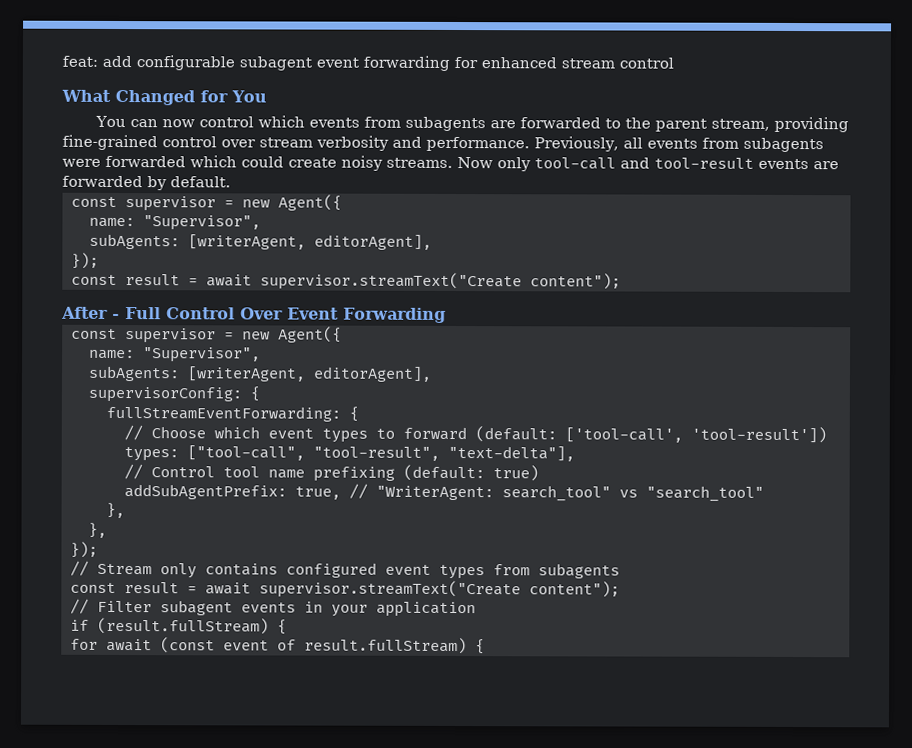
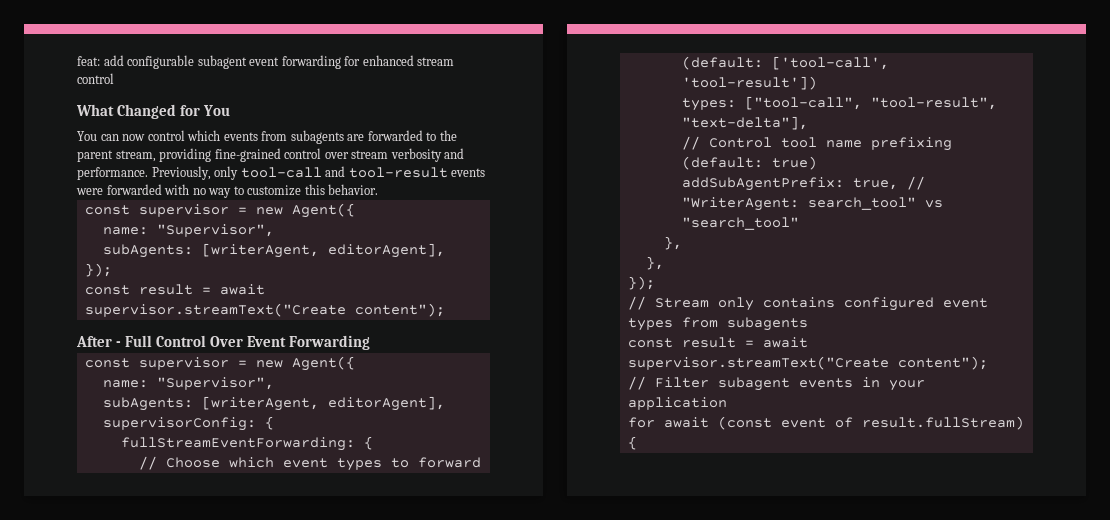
- Previously, all events from subagents were forwarded which could create noisy streams. Now only tool-call and tool-result events are forwarded by default.
+ Previously, only tool-call and tool-result events were forwarded with no way to customize this behavior.
- if (result.fullStream) {

